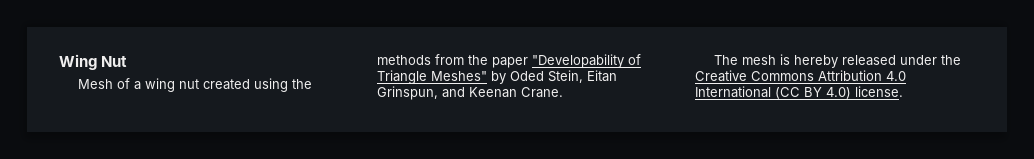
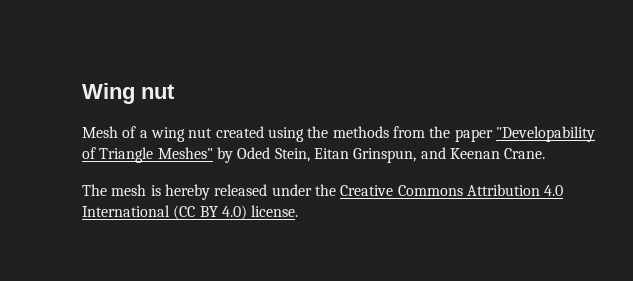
- Wing Nut
+ Wing nut

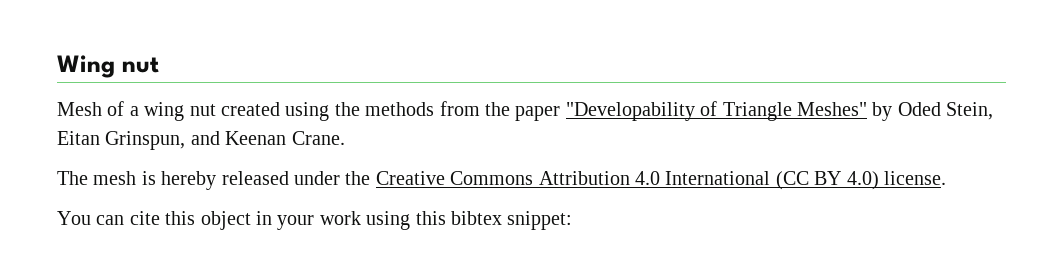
+ You can cite this object in your work using this bibtex snippet:

